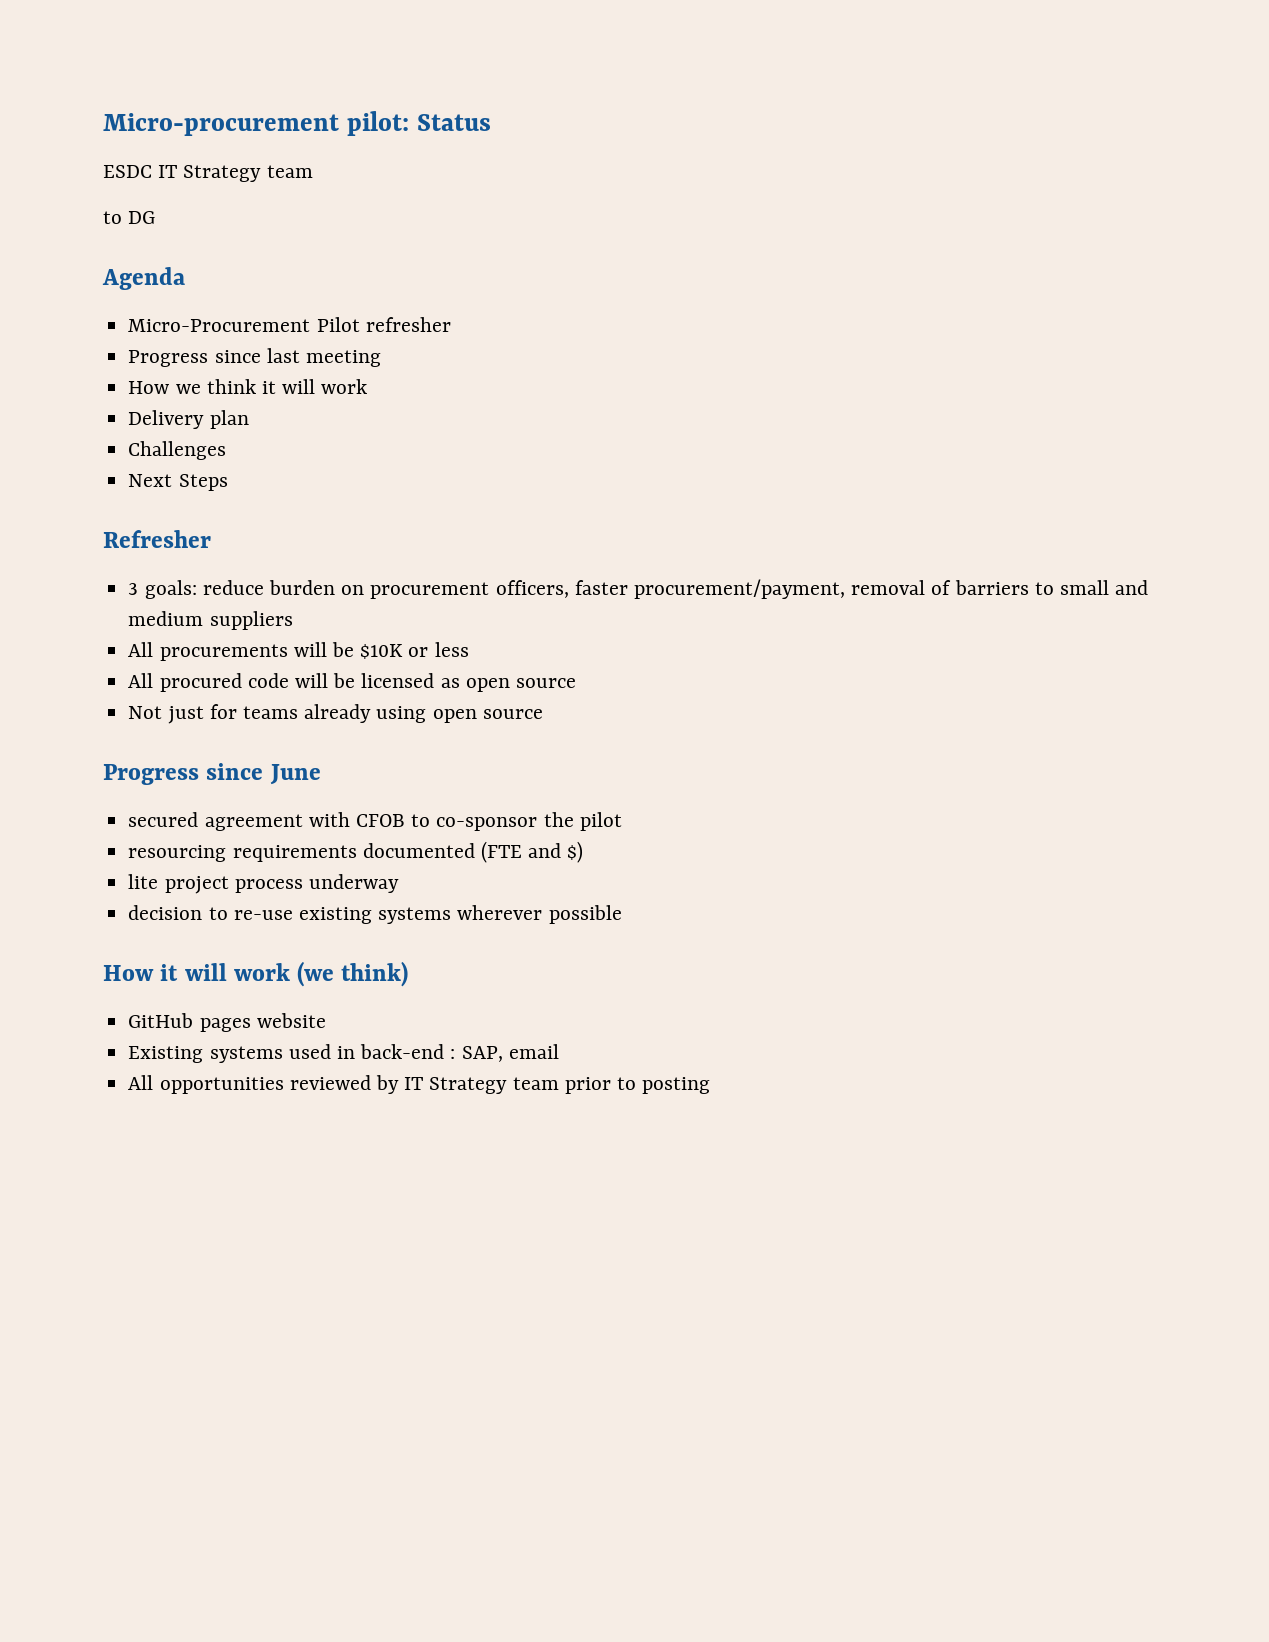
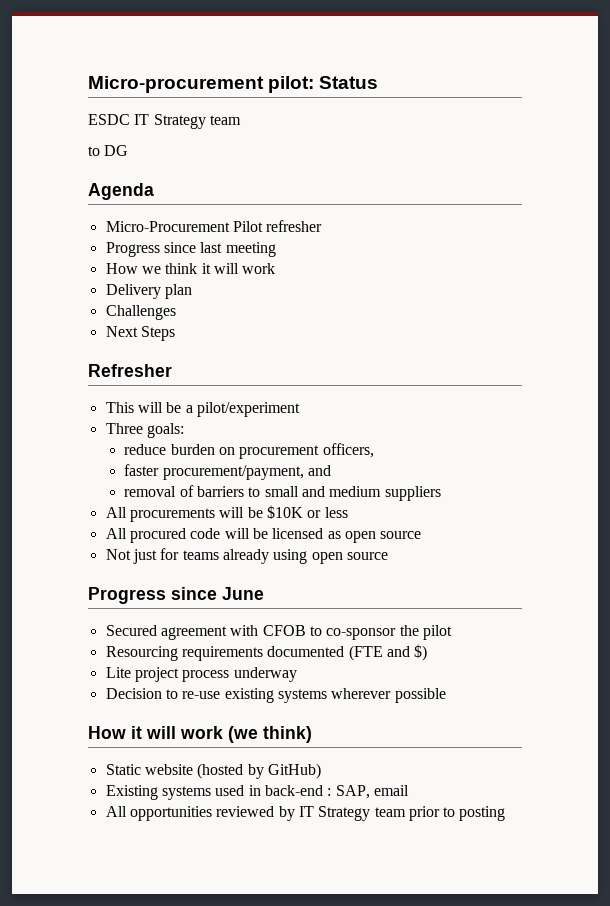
- 3 goals: reduce burden on procurement officers, faster procurement/payment, removal of barriers to small and medium suppliers
+ This will be a pilot/experiment
+ Three goals:
+ reduce burden on procurement officers,
+ faster procurement/payment, and
+ removal of barriers to small and medium suppliers
- secured agreement with CFOB to co-sponsor the pilot
+ Secured agreement with CFOB to co-sponsor the pilot
- resourcing requirements documented (FTE and $)
+ Resourcing requirements documented (FTE and $)
- lite project process underway
+ Lite project process underway
- decision to re-use existing systems wherever possible
+ Decision to re-use existing systems wherever possible
- GitHub pages website
+ Static website (hosted by GitHub)

